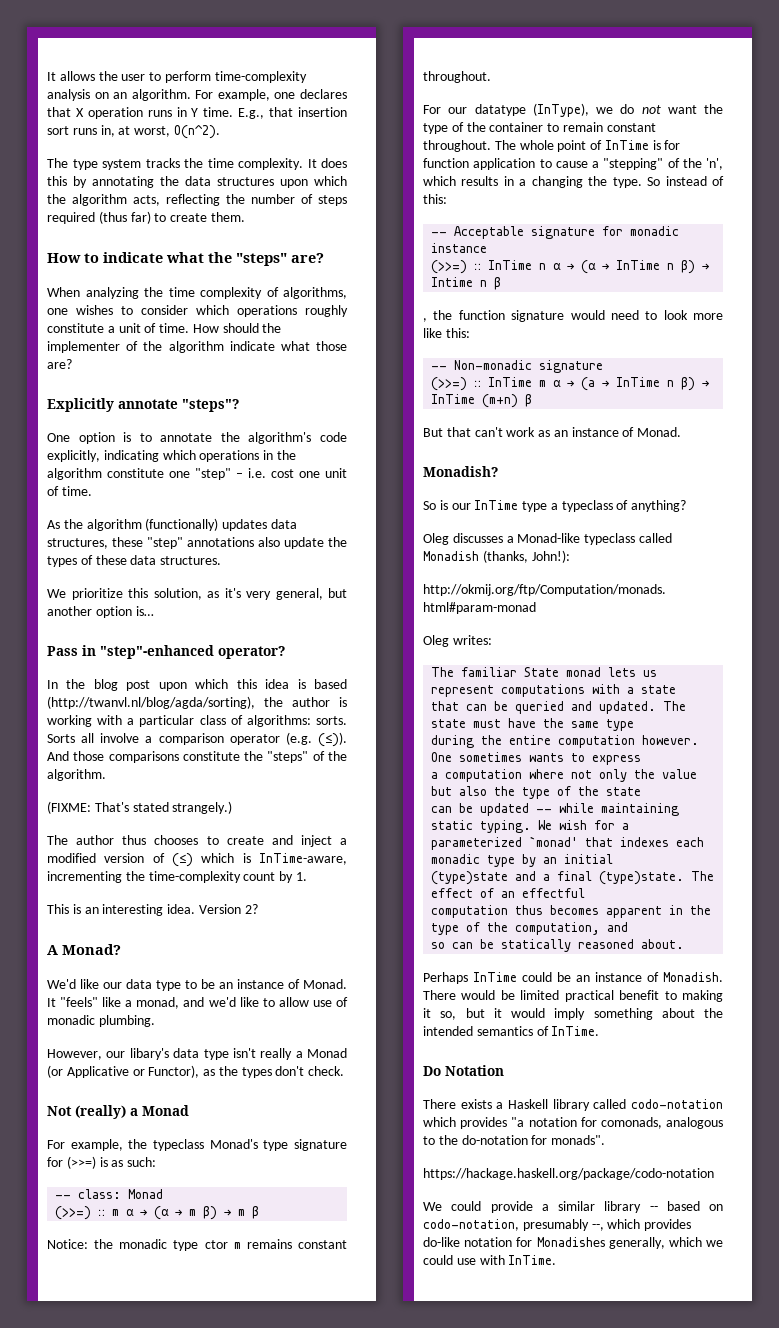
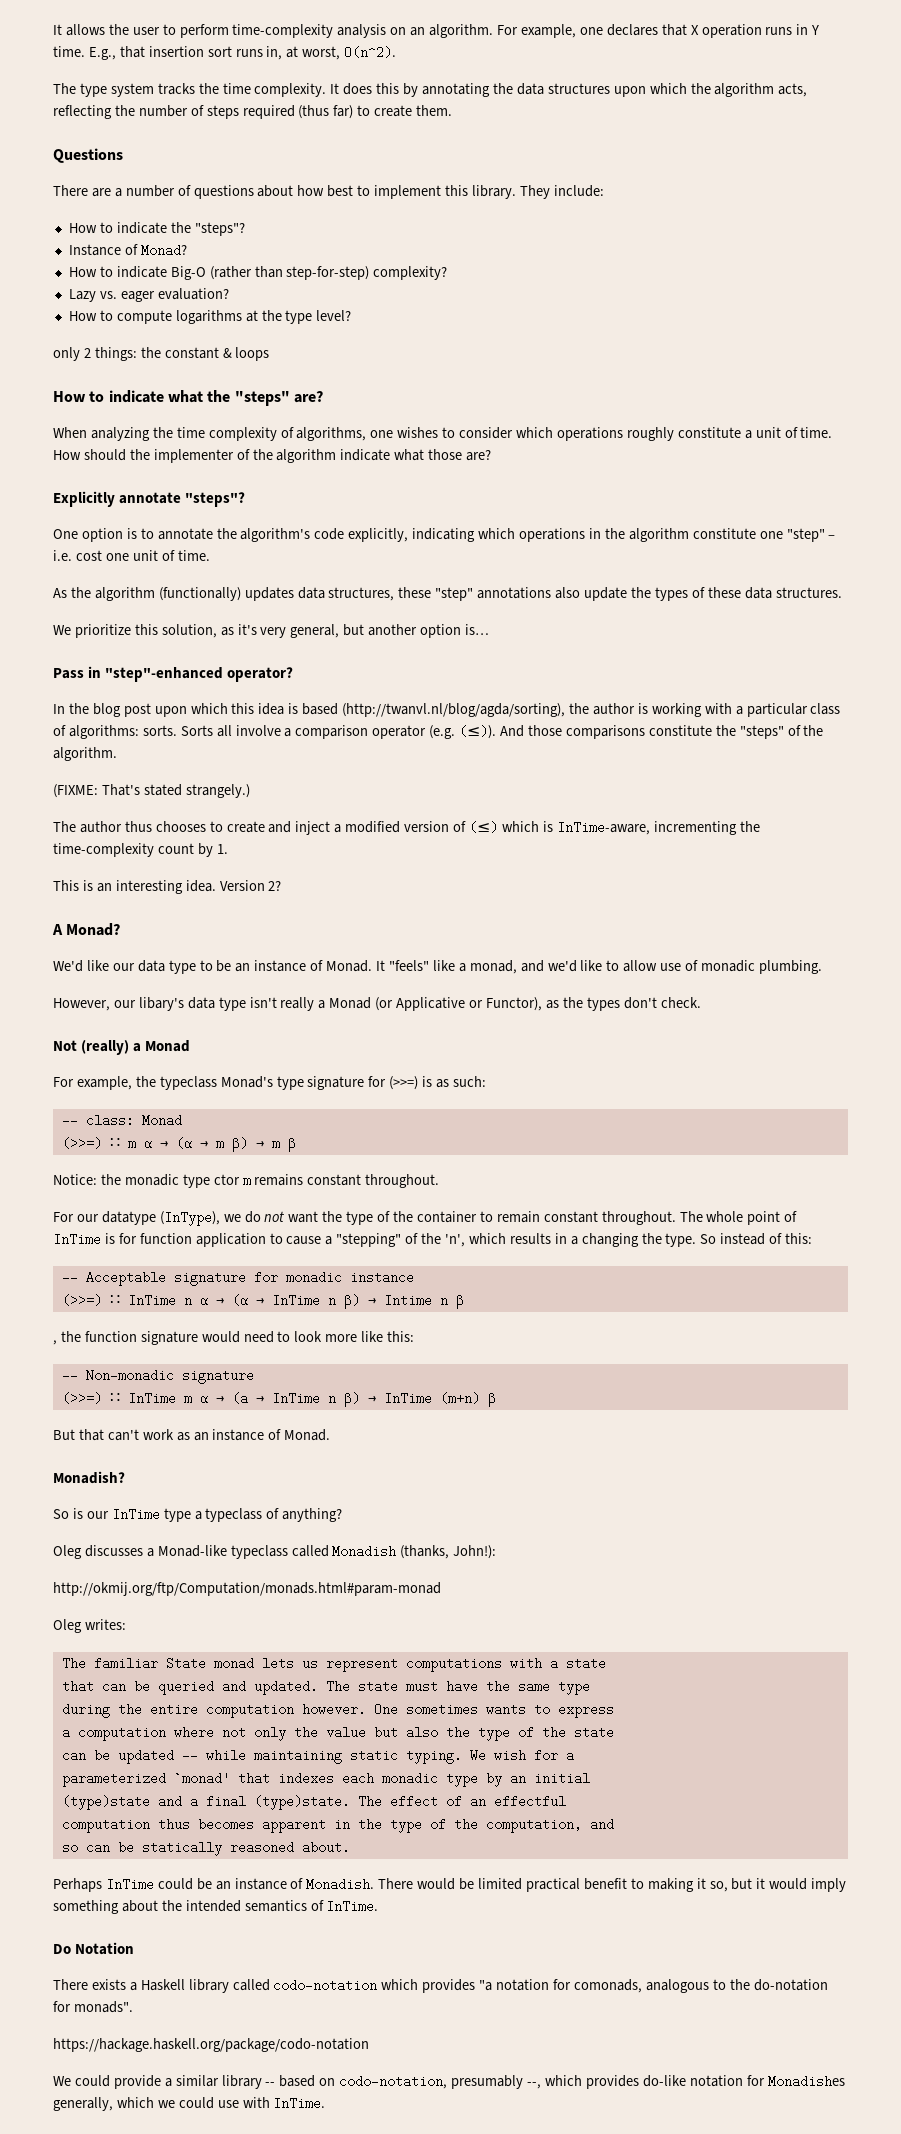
+ Questions
+ There are a number of questions about how best to implement this library. They include:
+ How to indicate the "steps"?
+ Instance of Monad?
+ How to indicate Big-O (rather than step-for-step) complexity?
+ Lazy vs. eager evaluation?
+ How to compute logarithms at the type level?
+ only 2 things: the constant & loops

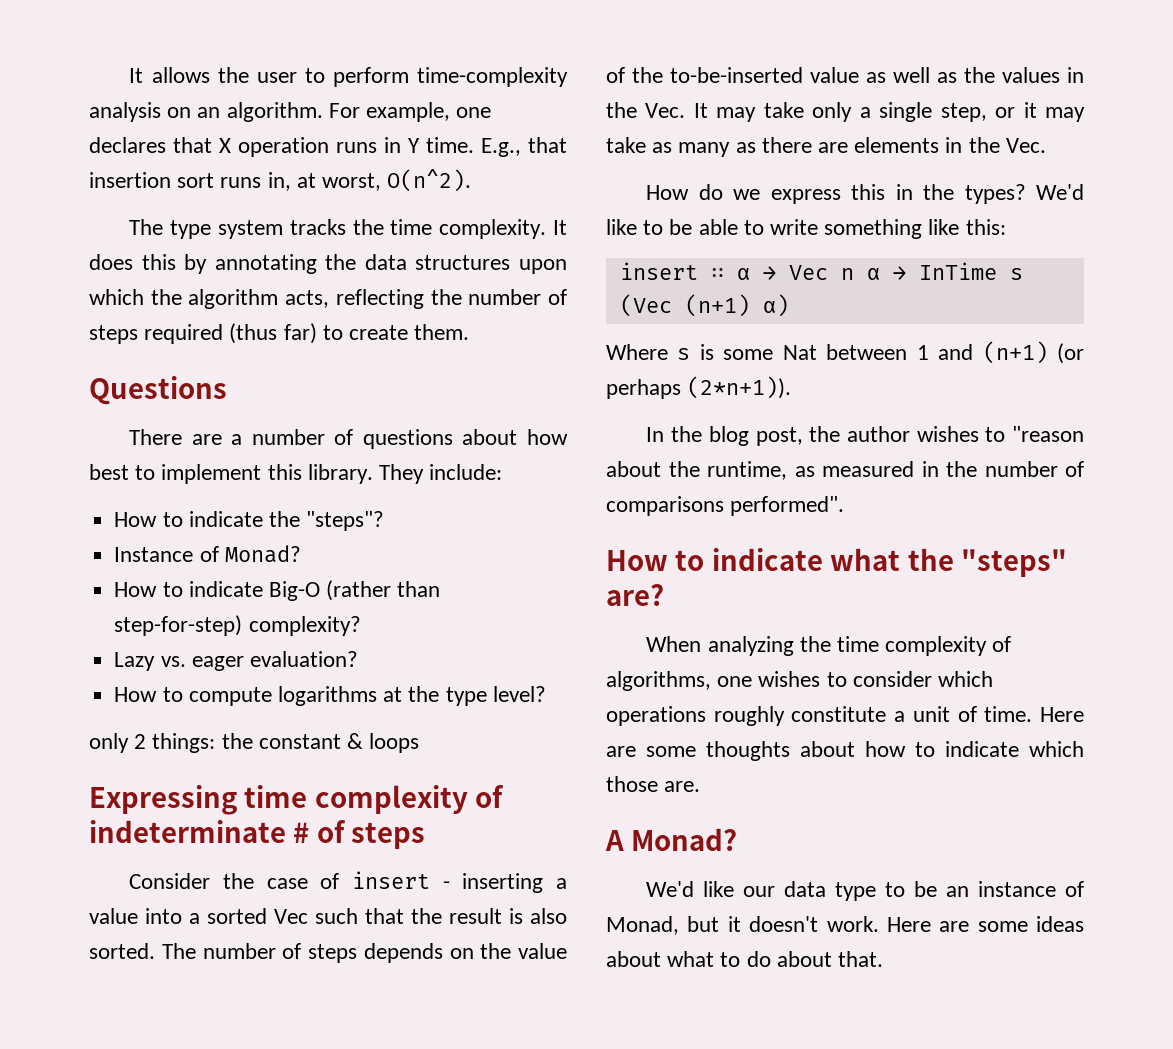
+ Expressing time complexity of indeterminate # of steps
+ Consider the case of insert - inserting a value into a sorted Vec such that the result is also sorted. The number of steps depends on the value of the to-be-inserted value as well as the values in the Vec. It may take only a single step, or it may take as many as there are elements in the Vec.
+ How do we express this in the types? We'd like to be able to write something like this:
+ insert ∷ α → Vec n α → InTime s (Vec (n+1) α)
+ Where s is some Nat between 1 and (n+1) (or perhaps (2*n+1)).
+ In the blog post, the author wishes to "reason about the runtime, as measured in the number of comparisons performed".
- How should the implementer of the algorithm indicate what those are?
- Explicitly annotate "steps"?
- One option is to annotate the algorithm's code explicitly, indicating which operations in the algorithm constitute one "step" – i.e. cost one unit of time.
- As the algorithm (functionally) updates data structures, these "step" annotations also update the types of these data structures.
- We prioritize this solution, as it's very general, but another option is…
- Pass in "step"-enhanced operator?
- In the blog post upon which this idea is based (http://twanvl.nl/blog/agda/sorting), the author is working with a particular class of algorithms: sorts. Sorts all involve a comparison operator (e.g. (≤)). And those comparisons constitute the "steps" of the algorithm.
- (FIXME: That's stated strangely.)
- The author thus chooses to create and inject a modified version of (≤) which is InTime-aware, incrementing the time-complexity count by 1.
- This is an interesting idea. Version 2?
+ Here are some thoughts about how to indicate which those are.
- We'd like our data type to be an instance of Monad. It "feels" like a monad, and we'd like to allow use of monadic plumbing.
- However, our libary's data type isn't really a Monad (or Applicative or Functor), as the types don't check.
- Not (really) a Monad
- For example, the typeclass Monad's type signature for (>>=) is as such:
- -- class: Monad
- (>>=) ∷ m α → (α → m β) → m β
- Notice: the monadic type ctor m remains constant throughout.
- For our datatype (InType), we do not want the type of the container to remain constant throughout. The whole point of InTime is for function application to cause a "stepping" of the 'n', which results in a changing the type. So instead of this:
- -- Acceptable signature for monadic instance
- (>>=) ∷ InTime n α → (α → InTime n β) → Intime n β
- , the function signature would need to look more like this:
- -- Non-monadic signature
- (>>=) ∷ InTime m α → (a → InTime n β) → InTime (m+n) β
- But that can't work as an instance of Monad.
- Monadish?
- So is our InTime type a typeclass of anything?
- Oleg discusses a Monad-like typeclass called Monadish (thanks, John!):
- http://okmij.org/ftp/Computation/monads.html#param-monad
- Oleg writes:
- The familiar State monad lets us represent computations with a state
- that can be queried and updated. The state must have the same type
- during the entire computation however. One sometimes wants to express
- a computation where not only the value but also the type of the state
- can be updated -- while maintaining static typing. We wish for a
- parameterized `monad' that indexes each monadic type by an initial
- (type)state and a final (type)state. The effect of an effectful
- computation thus becomes apparent in the type of the computation, and
- so can be statically reasoned about.
- Perhaps InTime could be an instance of Monadish. There would be limited practical benefit to making it so, but it would imply something about the intended semantics of InTime.
- Do Notation
- There exists a Haskell library called codo-notation which provides "a notation for comonads, analogous to the do-notation for monads".
- https://hackage.haskell.org/package/codo-notation
- We could provide a similar library -- based on codo-notation, presumably --, which provides do-like notation for Monadishes generally, which we could use with InTime.
+ We'd like our data type to be an instance of Monad, but it doesn't work. Here are some ideas about what to do about that.

